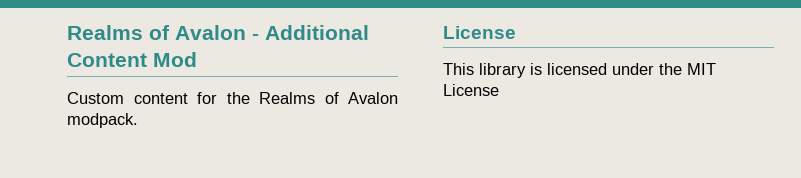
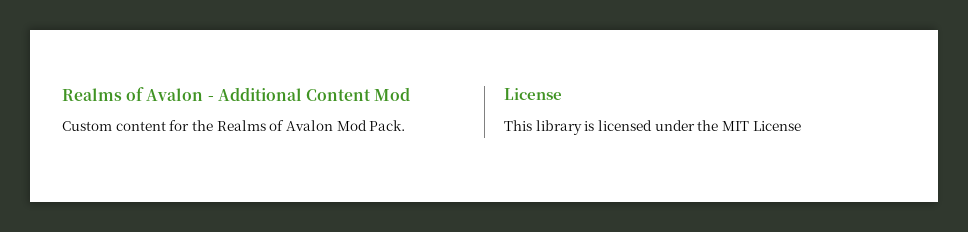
- Custom content for the Realms of Avalon modpack.
+ Custom content for the Realms of Avalon Mod Pack.

